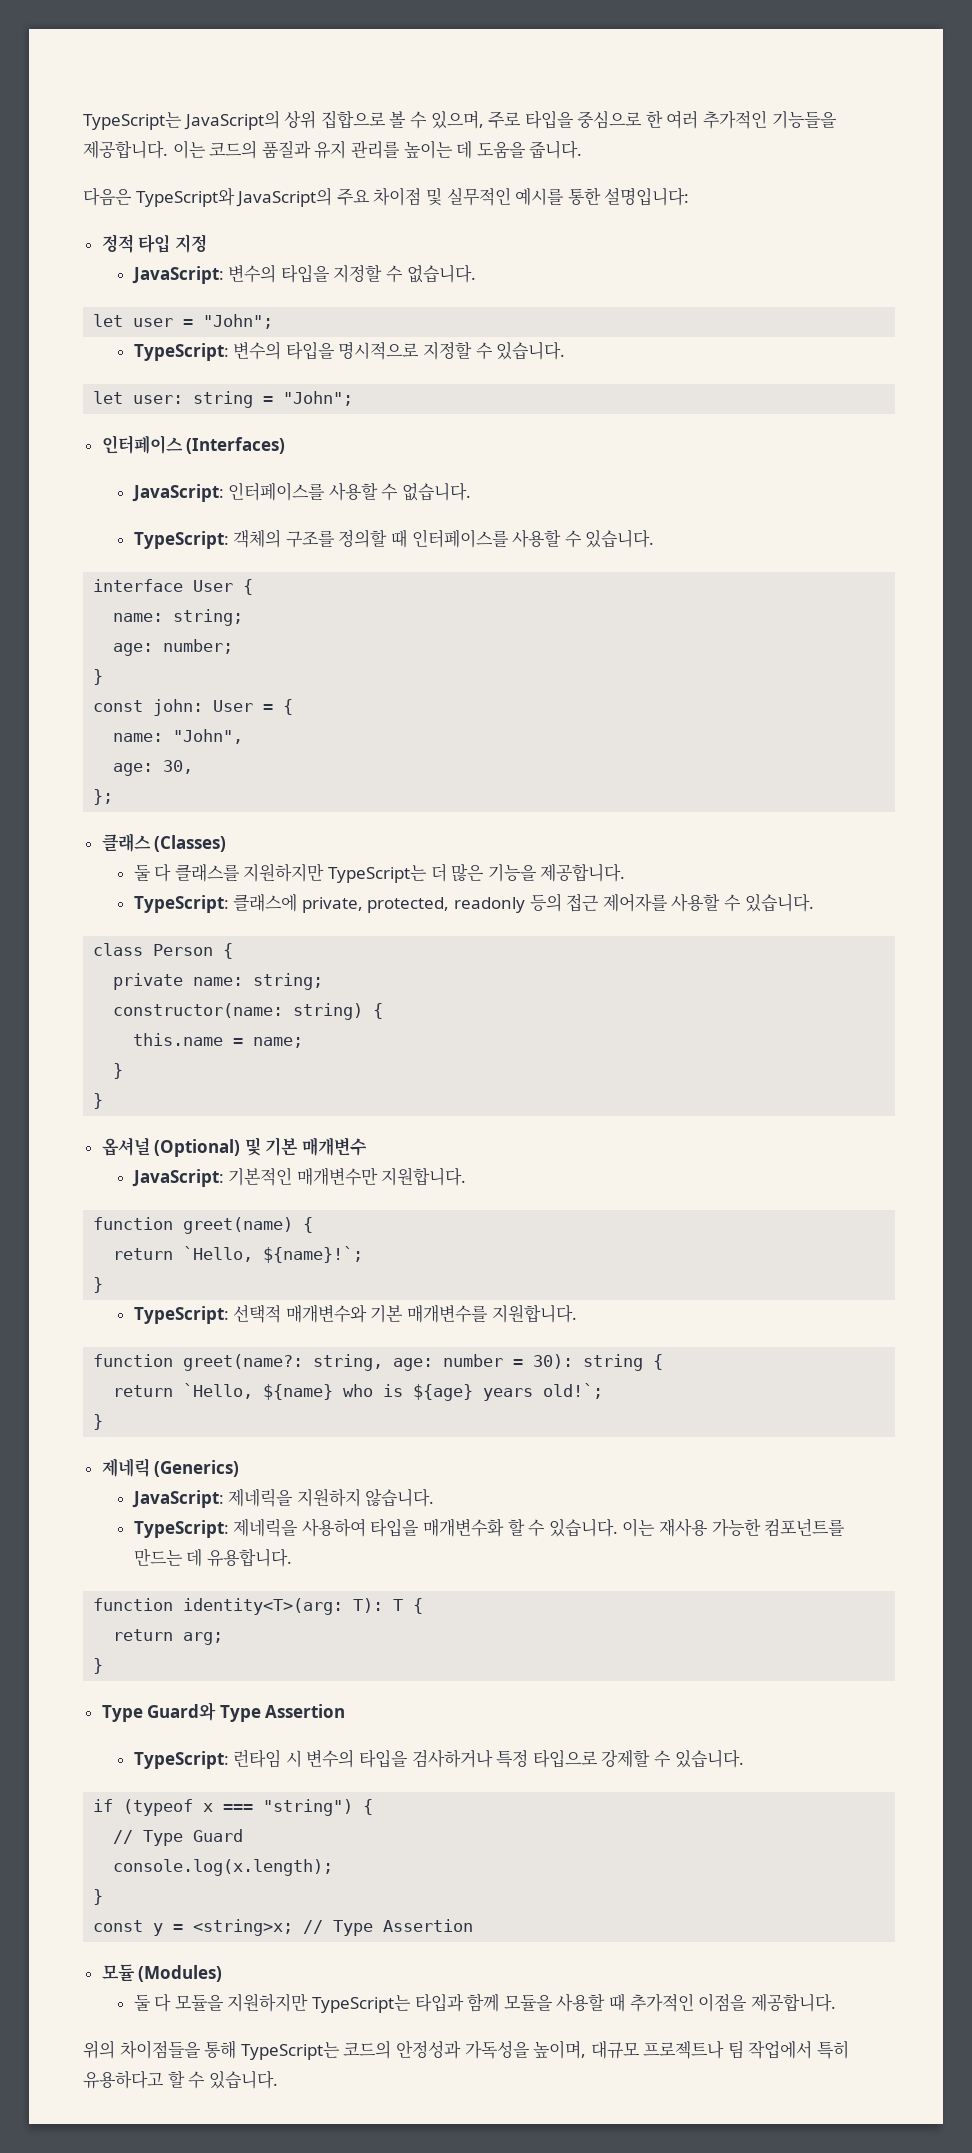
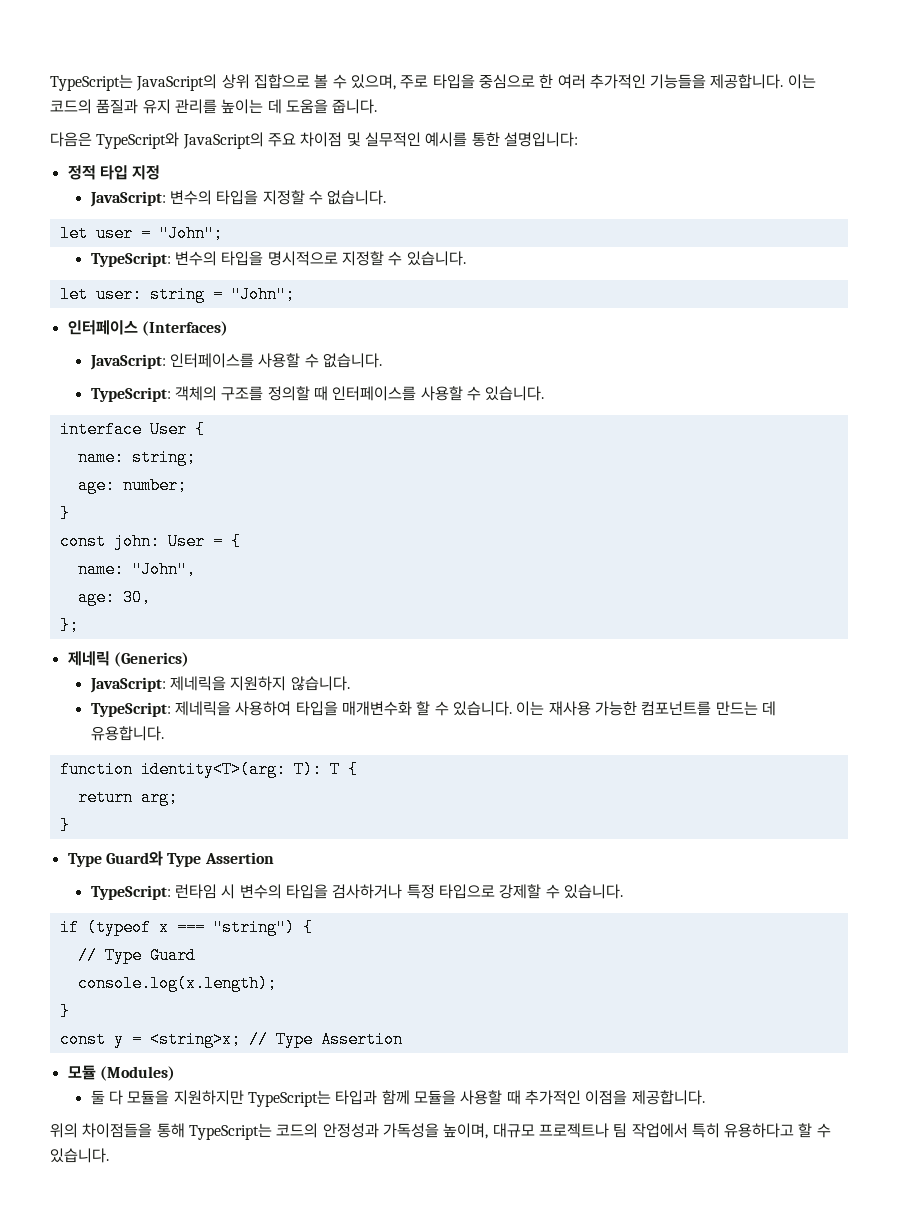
- 클래스 (Classes)
- 둘 다 클래스를 지원하지만 TypeScript는 더 많은 기능을 제공합니다.
- TypeScript: 클래스에 private, protected, readonly 등의 접근 제어자를 사용할 수 있습니다.
- class Person {
- private name: string;
- constructor(name: string) {
- this.name = name;
- }
- }
- 옵셔널 (Optional) 및 기본 매개변수
- JavaScript: 기본적인 매개변수만 지원합니다.
- function greet(name) {
- return `Hello, ${name}!`;
- }
- TypeScript: 선택적 매개변수와 기본 매개변수를 지원합니다.
- function greet(name?: string, age: number = 30): string {
- return `Hello, ${name} who is ${age} years old!`;
- }

